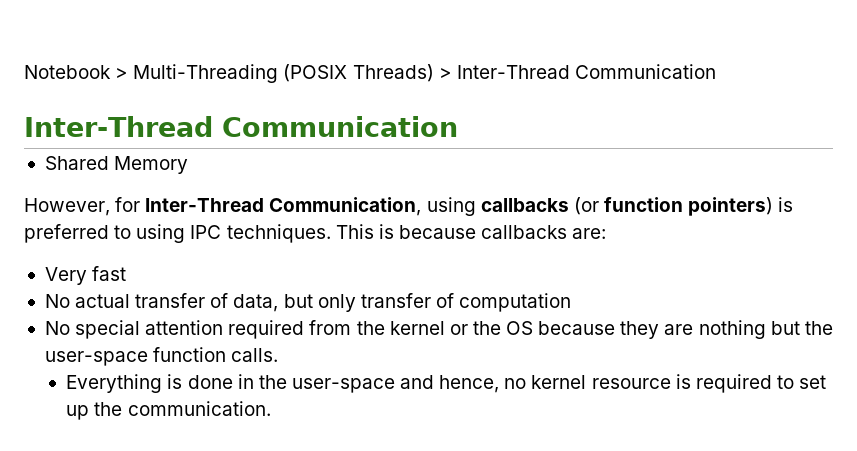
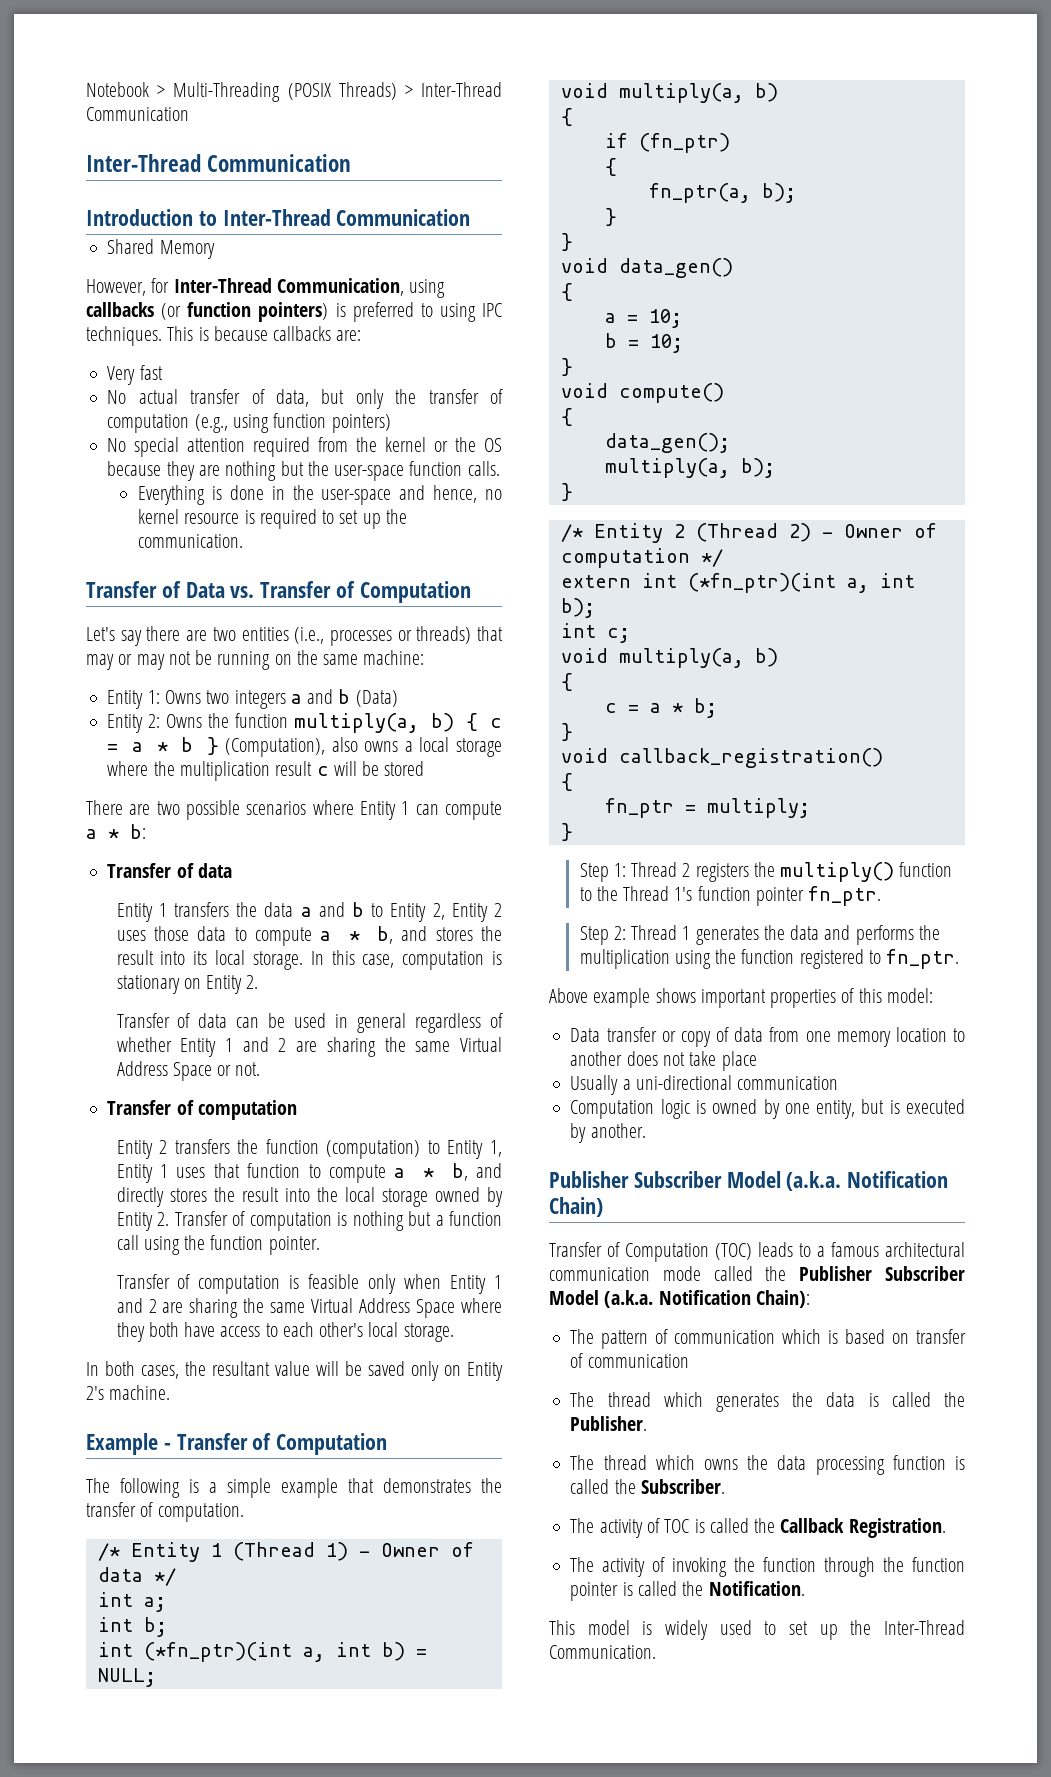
+ Introduction to Inter-Thread Communication
- No actual transfer of data, but only transfer of computation
+ No actual transfer of data, but only the transfer of computation (e.g., using function pointers)
+ Transfer of Data vs. Transfer of Computation
+ Let's say there are two entities (i.e., processes or threads) that may or may not be running on the same machine:
+ Entity 1: Owns two integers a and b (Data)
+ Entity 2: Owns the function multiply(a, b) { c = a * b } (Computation), also owns a local storage where the multiplication result c will be stored
+ There are two possible scenarios where Entity 1 can compute a * b:
+ Transfer of data
+ Entity 1 transfers the data a and b to Entity 2, Entity 2 uses those data to compute a * b, and stores the result into its local storage. In this case, computation is stationary on Entity 2.
+ Transfer of data can be used in general regardless of whether Entity 1 and 2 are sharing the same Virtual Address Space or not.
+ Transfer of computation
+ Entity 2 transfers the function (computation) to Entity 1, Entity 1 uses that function to compute a * b, and directly stores the result into the local storage owned by Entity 2. Transfer of computation is nothing but a function call using the function pointer.
+ Transfer of computation is feasible only when Entity 1 and 2 are sharing the same Virtual Address Space where they both have access to each other's local storage.
+ In both cases, the resultant value will be saved only on Entity 2's machine.
+ Example - Transfer of Computation
+ The following is a simple example that demonstrates the transfer of computation.
+ /* Entity 1 (Thread 1) - Owner of data */
+ int a;
+ int b;
+ int (*fn_ptr)(int a, int b) = NULL;
+ void multiply(a, b)
+ {
+ if (fn_ptr)
+ {
+ fn_ptr(a, b);
+ }
+ }
+ void data_gen()
+ {
+ a = 10;
+ b = 10;
+ }
+ void compute()
+ {
+ data_gen();
+ multiply(a, b);
+ }
+ /* Entity 2 (Thread 2) - Owner of computation */
+ extern int (*fn_ptr)(int a, int b);
+ int c;
+ void multiply(a, b)
+ {
+ c = a * b;
+ }
+ void callback_registration()
+ {
+ fn_ptr = multiply;
+ }
+ Step 1: Thread 2 registers the multiply() function to the Thread 1's function pointer fn_ptr.
+ Step 2: Thread 1 generates the data and performs the multiplication using the function registered to fn_ptr.
+ Above example shows important properties of this model:
+ Data transfer or copy of data from one memory location to another does not take place
+ Usually a uni-directional communication
+ Computation logic is owned by one entity, but is executed by another.
+ Publisher Subscriber Model (a.k.a. Notification Chain)
+ Transfer of Computation (TOC) leads to a famous architectural communication mode called the Publisher Subscriber Model (a.k.a. Notification Chain):
+ The pattern of communication which is based on transfer of communication
+ The thread which generates the data is called the Publisher.
+ The thread which owns the data processing function is called the Subscriber.
+ The activity of TOC is called the Callback Registration.
+ The activity of invoking the function through the function pointer is called the Notification.
+ This model is widely used to set up the Inter-Thread Communication.

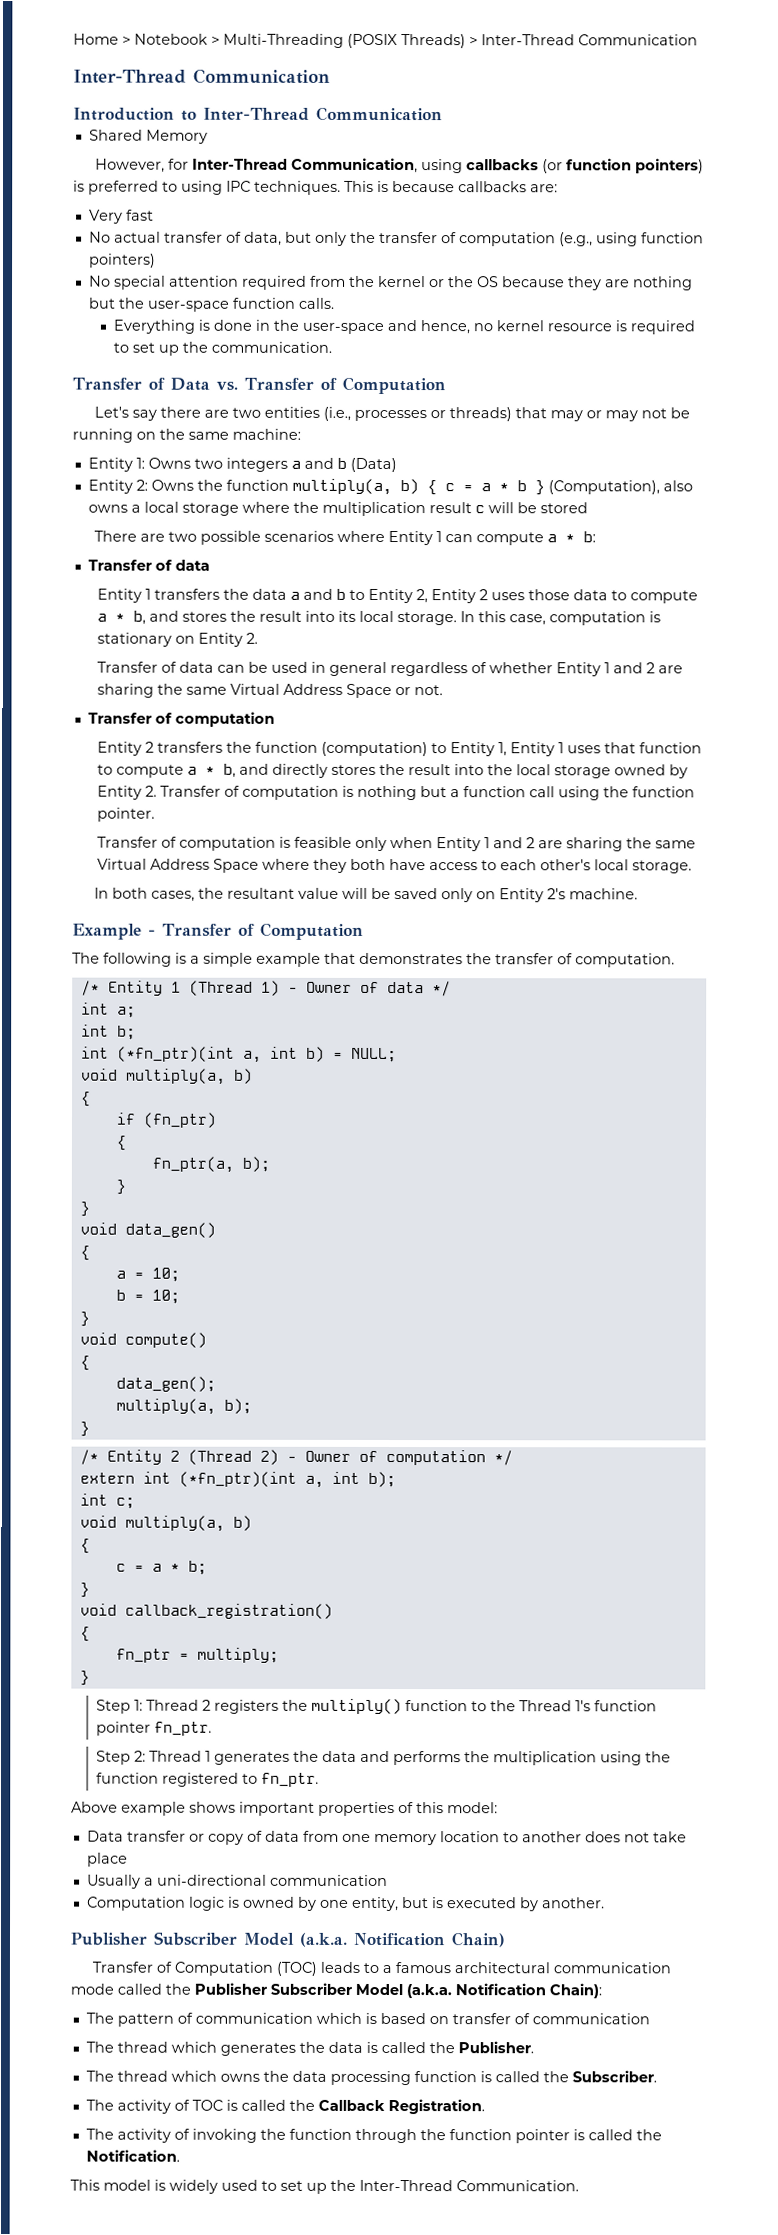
- Notebook > Multi-Threading (POSIX Threads) > Inter-Thread Communication
+ Home > Notebook > Multi-Threading (POSIX Threads) > Inter-Thread Communication

